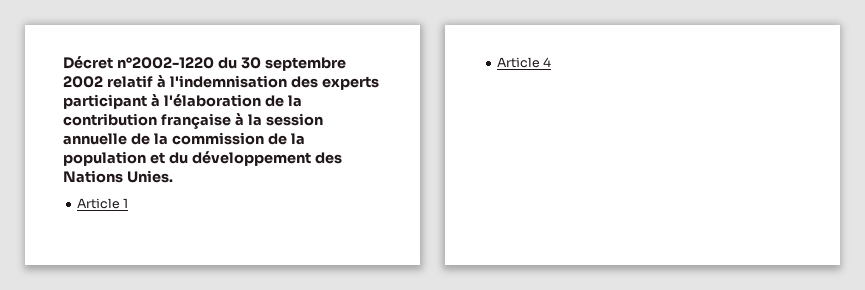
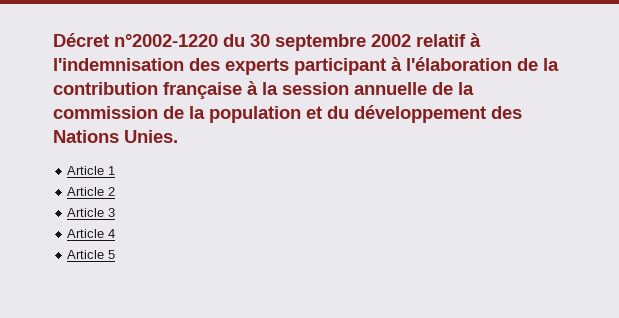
+ Article 2
+ Article 3
+ Article 5

